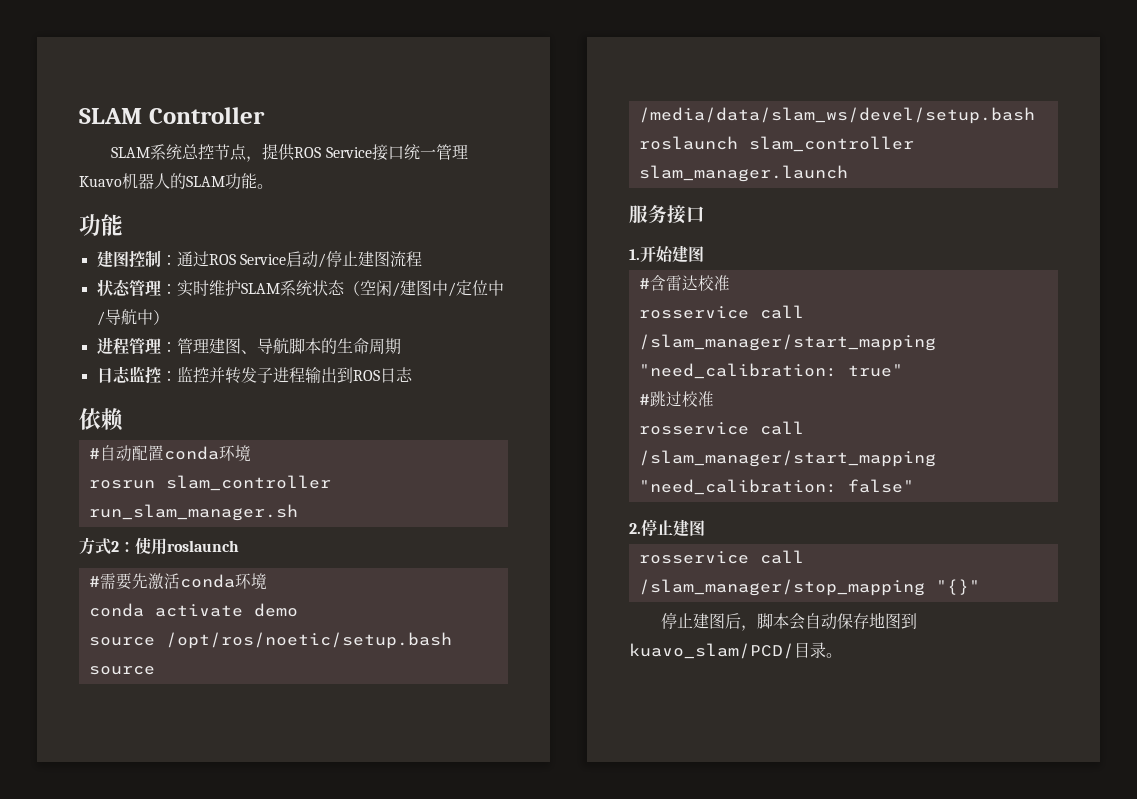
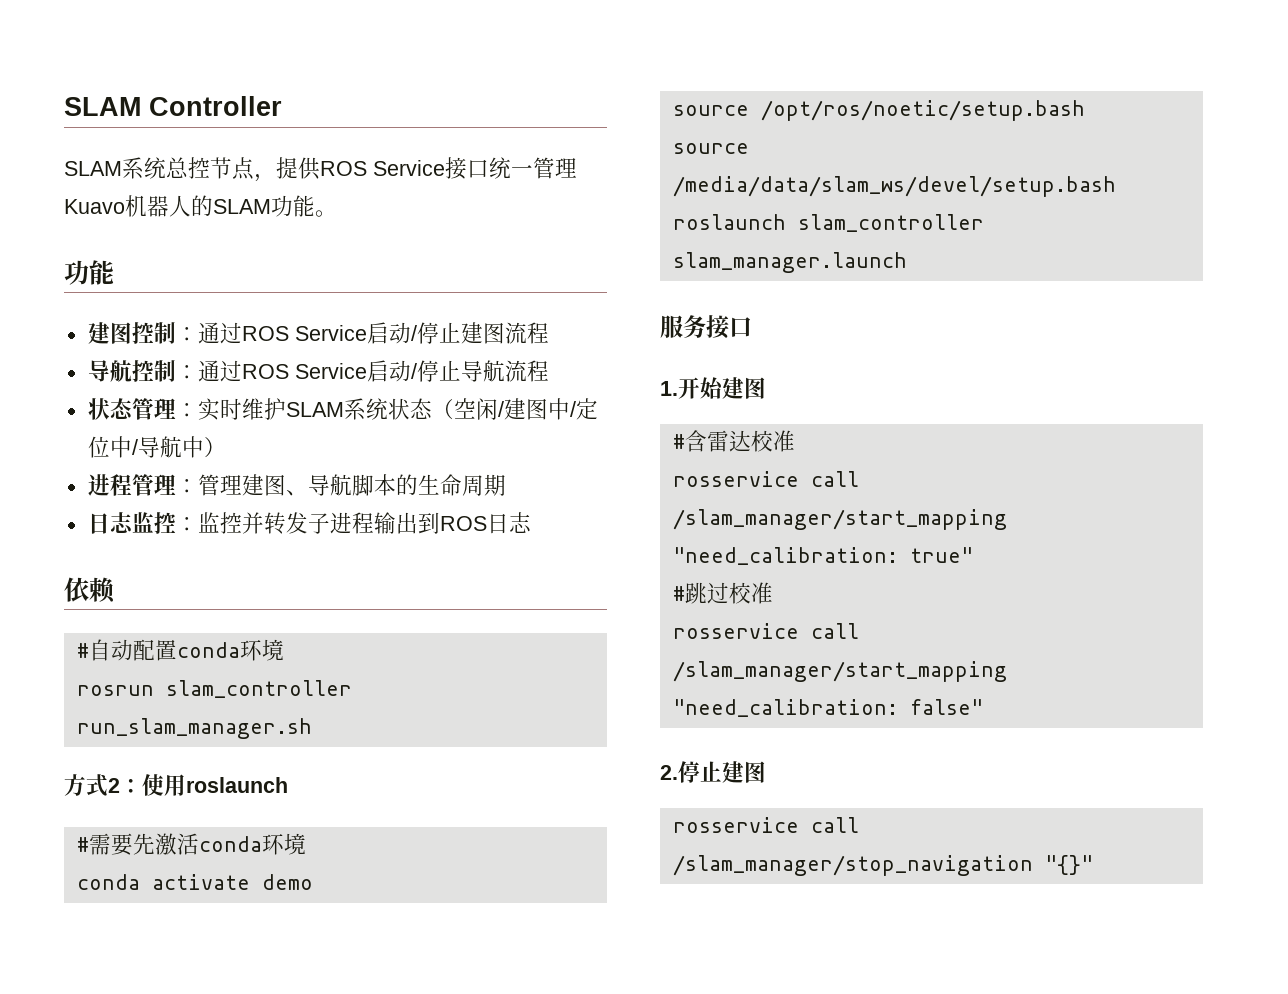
+ 导航控制：通过ROS Service启动/停止导航流程
- rosservice call /slam_manager/stop_mapping "{}"
+ rosservice call /slam_manager/stop_navigation "{}"
- 停止建图后，脚本会自动保存地图到kuavo_slam/PCD/目录。

